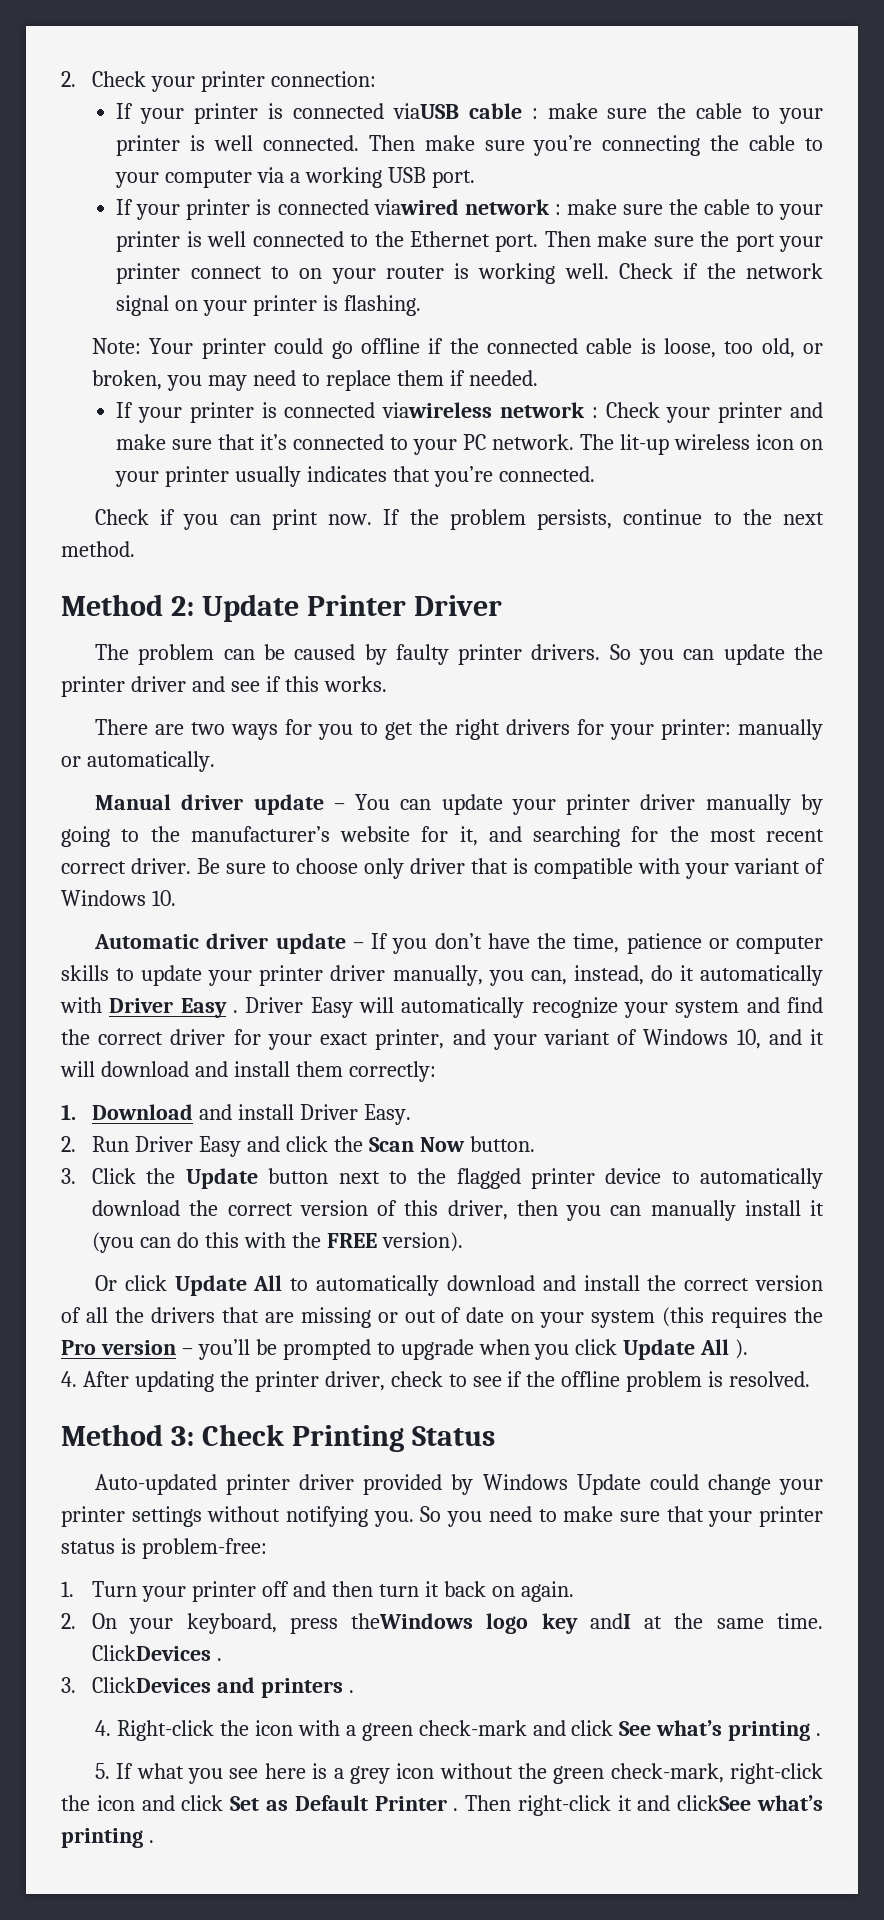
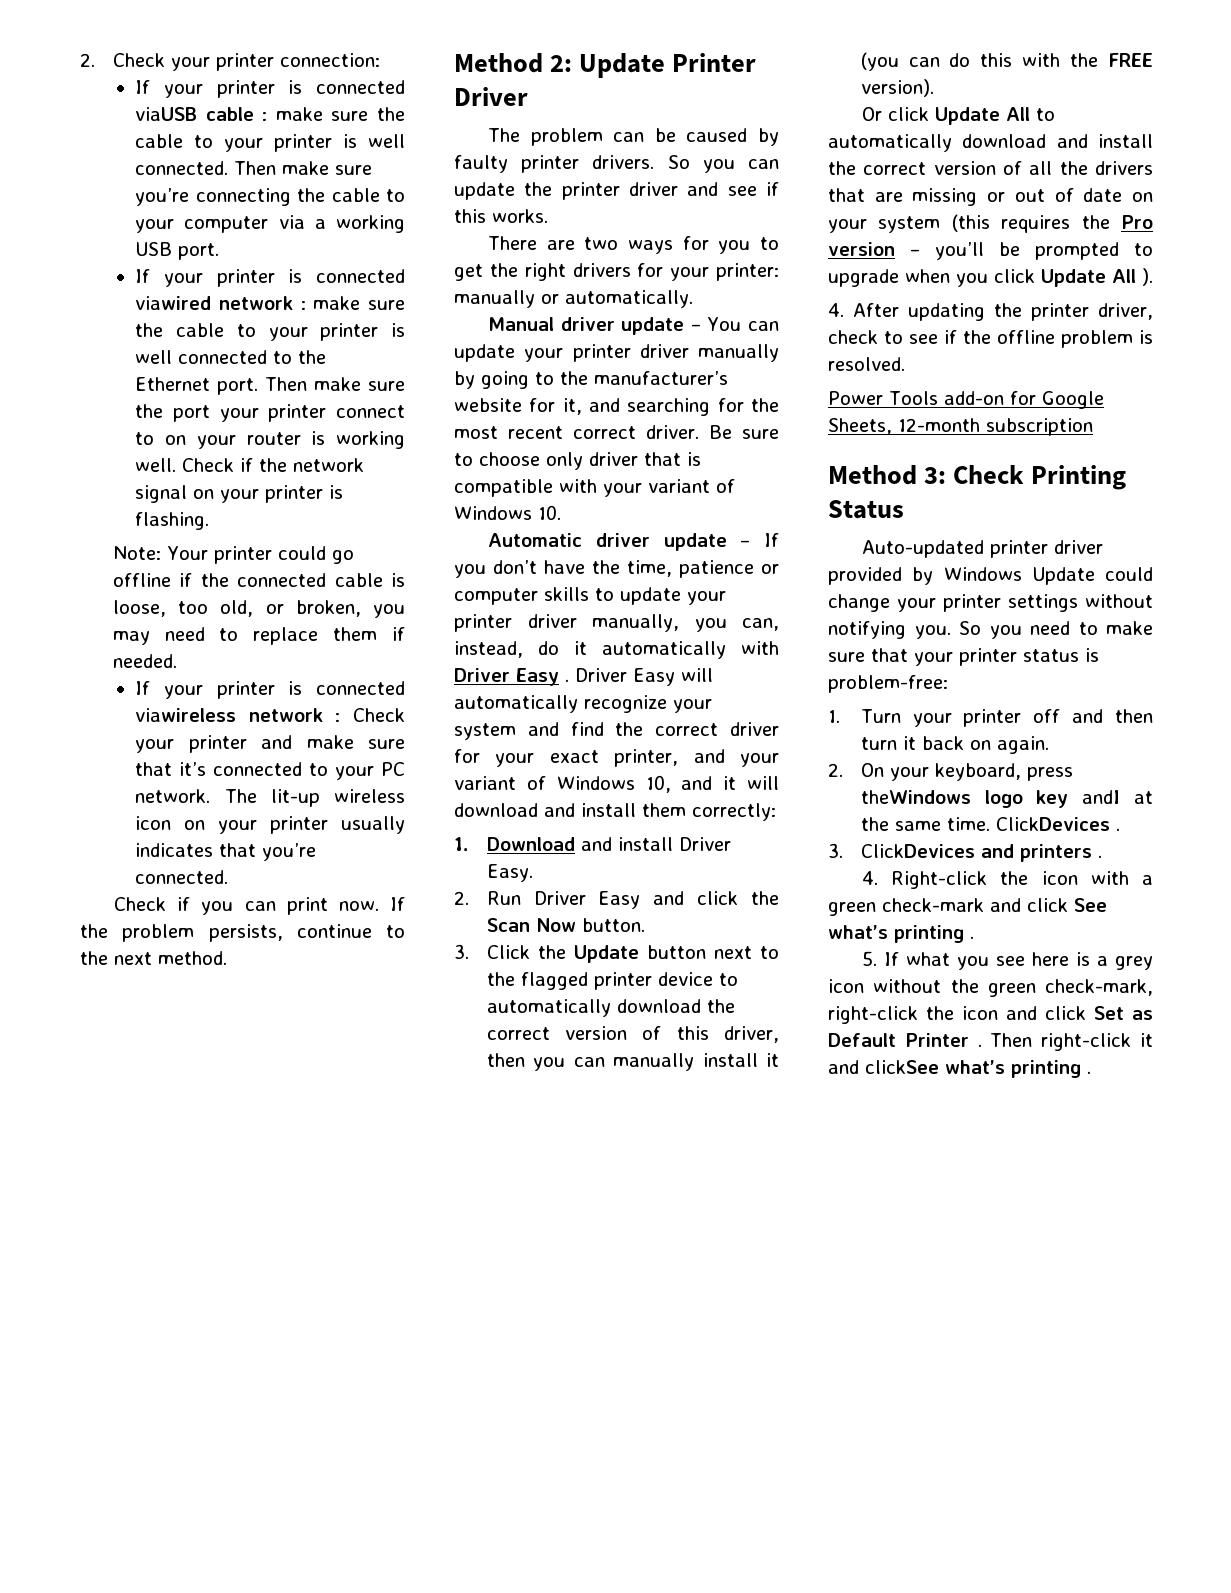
+ Power Tools add-on for Google Sheets, 12-month subscription

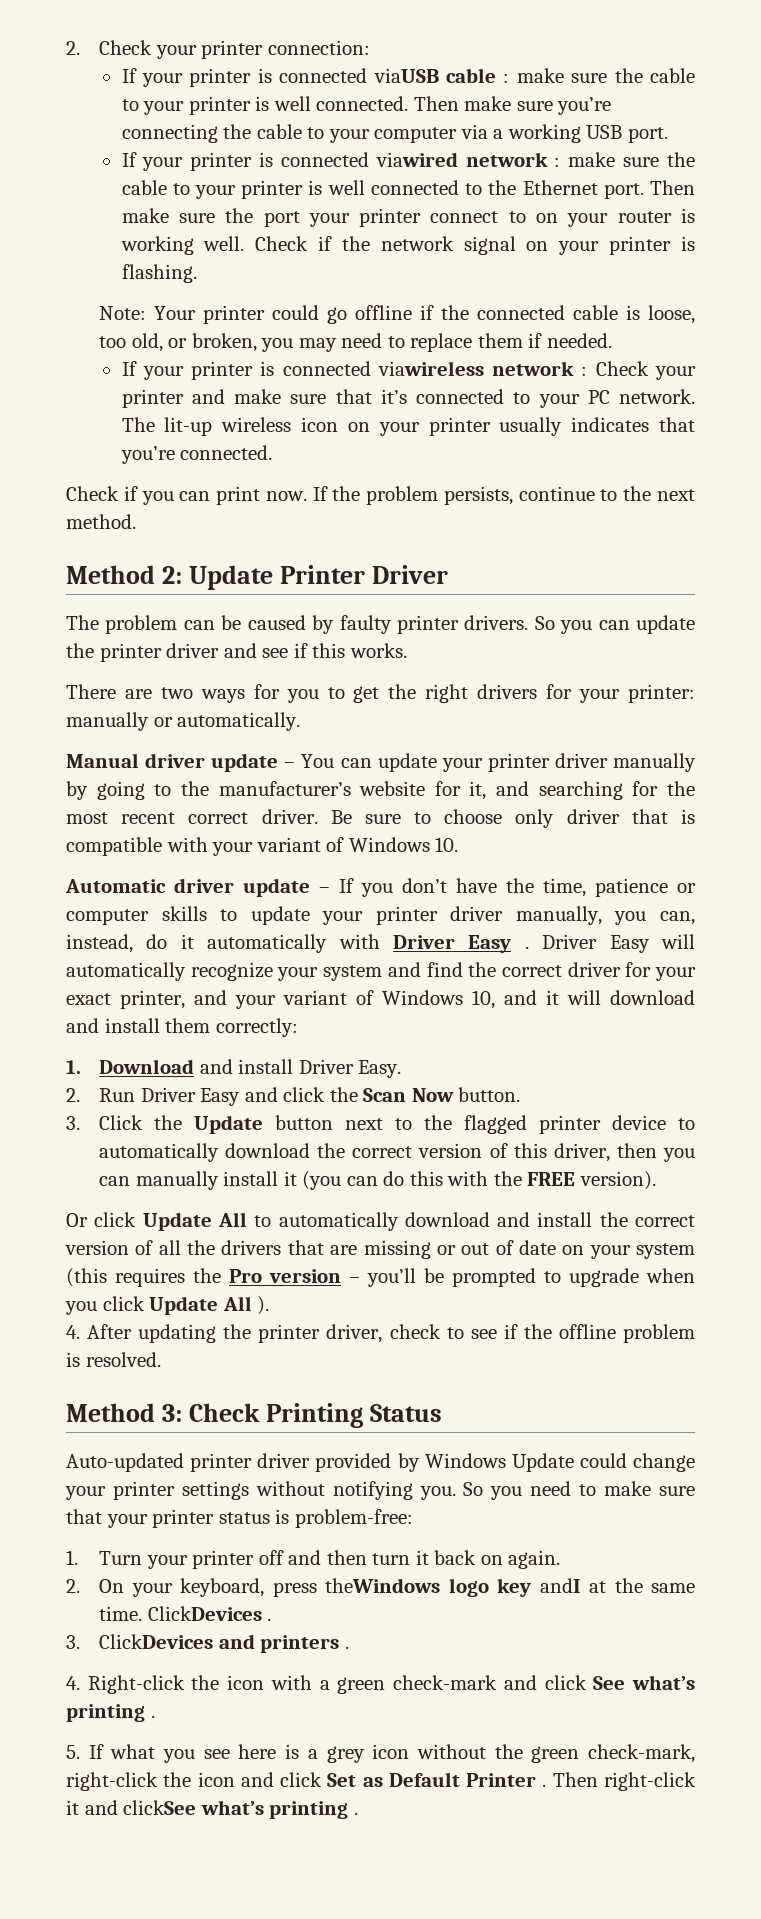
- Power Tools add-on for Google Sheets, 12-month subscription

